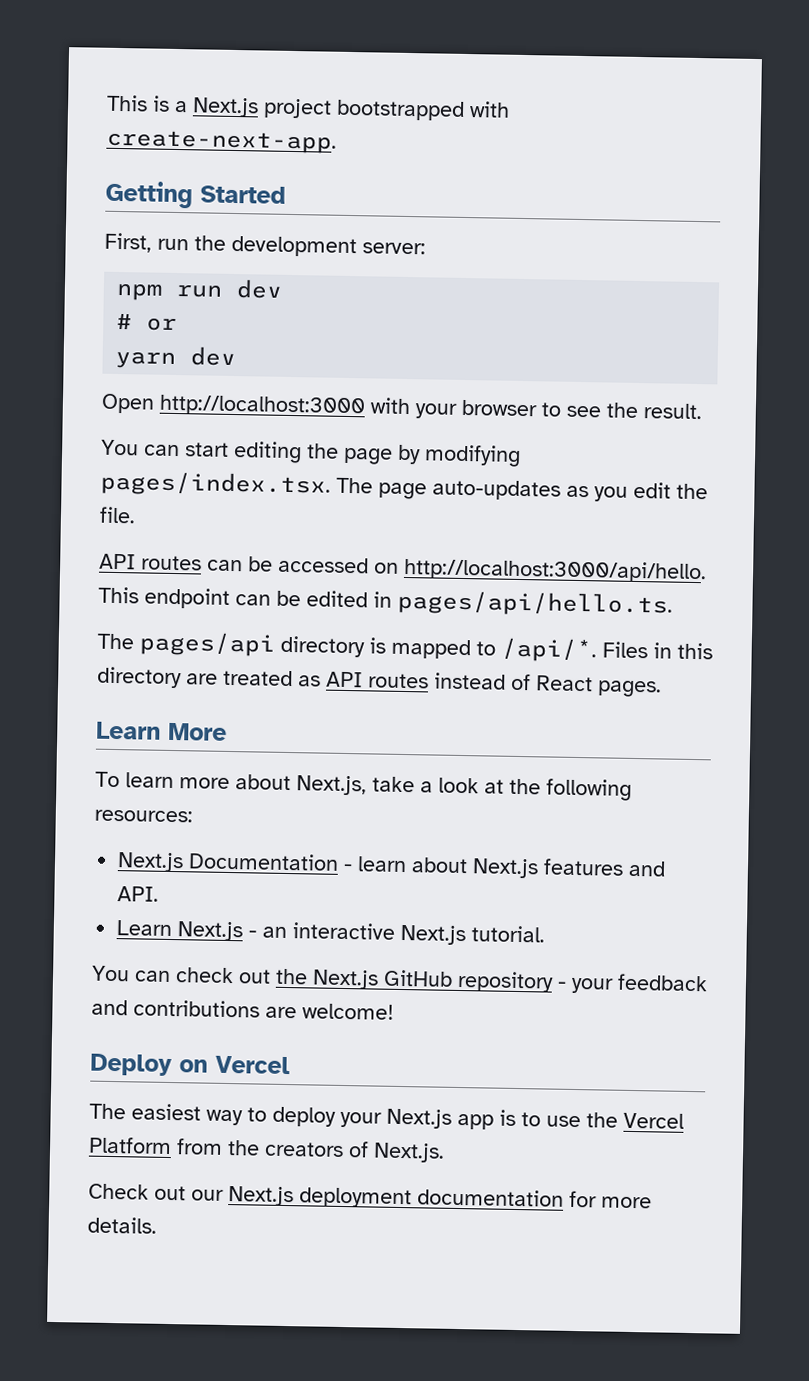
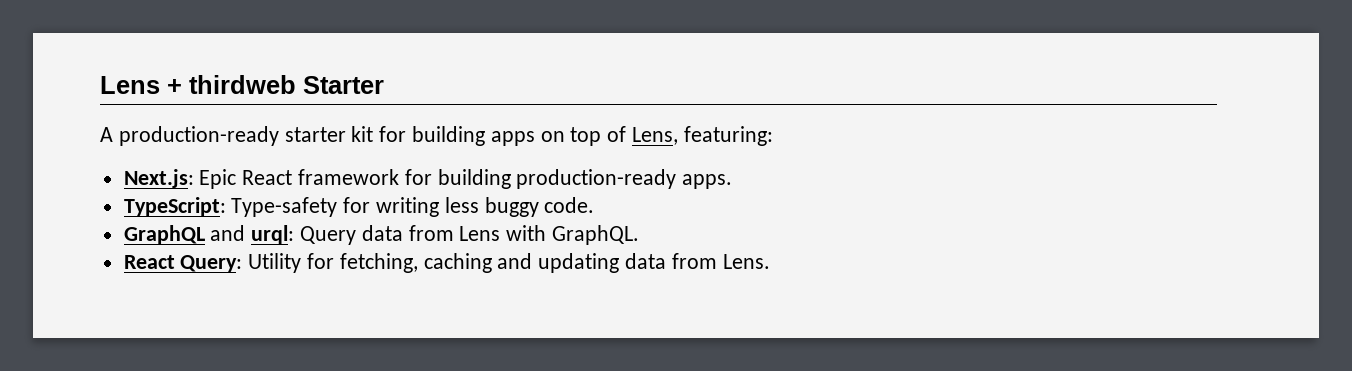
- This is a Next.js project bootstrapped with create-next-app.
- Getting Started
- First, run the development server:
- npm run dev
- # or
- yarn dev
- Open http://localhost:3000 with your browser to see the result.
- You can start editing the page by modifying pages/index.tsx. The page auto-updates as you edit the file.
- API routes can be accessed on http://localhost:3000/api/hello. This endpoint can be edited in pages/api/hello.ts.
- The pages/api directory is mapped to /api/*. Files in this directory are treated as API routes instead of React pages.
- Learn More
- To learn more about Next.js, take a look at the following resources:
- Next.js Documentation - learn about Next.js features and API.
- Learn Next.js - an interactive Next.js tutorial.
- You can check out the Next.js GitHub repository - your feedback and contributions are welcome!
- Deploy on Vercel
- The easiest way to deploy your Next.js app is to use the Vercel Platform from the creators of Next.js.
- Check out our Next.js deployment documentation for more details.
+ Lens + thirdweb Starter
+ A production-ready starter kit for building apps on top of Lens, featuring:
+ Next.js: Epic React framework for building production-ready apps.
+ TypeScript: Type-safety for writing less buggy code.
+ GraphQL and urql: Query data from Lens with GraphQL.
+ React Query: Utility for fetching, caching and updating data from Lens.

